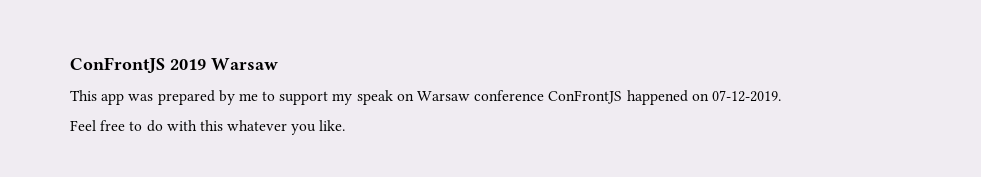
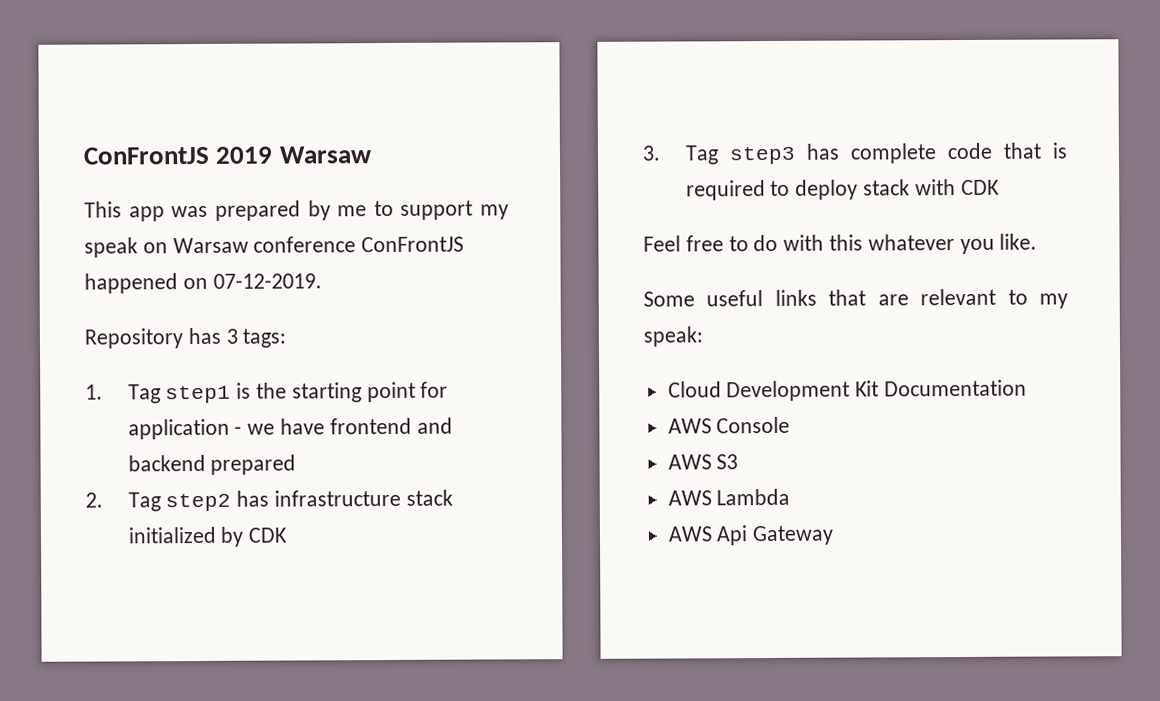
+ Repository has 3 tags:
+ 1. Tag step1 is the starting point for application - we have frontend and backend prepared
+ 2. Tag step2 has infrastructure stack initialized by CDK
+ 3. Tag step3 has complete code that is required to deploy stack with CDK
+ Some useful links that are relevant to my speak:
+ Cloud Development Kit Documentation
+ AWS Console
+ AWS S3
+ AWS Lambda
+ AWS Api Gateway

